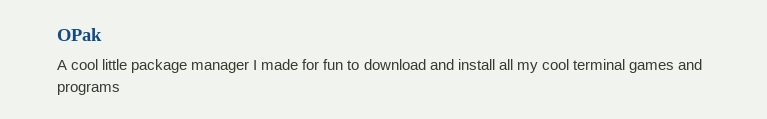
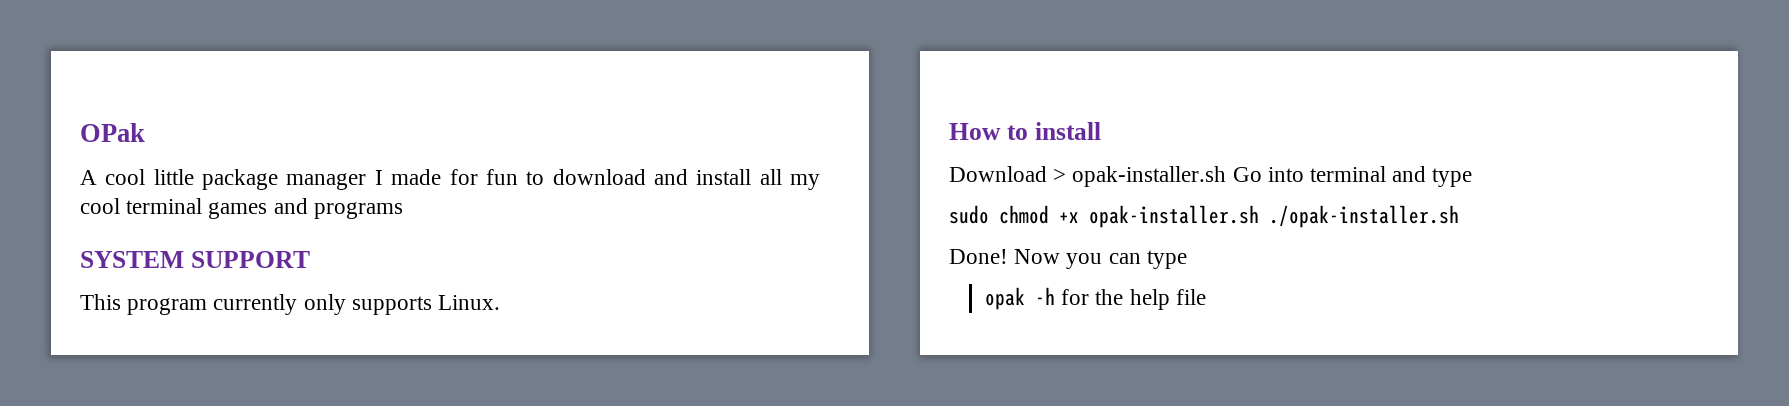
+ SYSTEM SUPPORT
+ This program currently only supports Linux.
+ How to install
+ Download > opak-installer.sh Go into terminal and type
+ sudo chmod +x opak-installer.sh ./opak-installer.sh
+ Done! Now you can type
+ opak -h for the help file

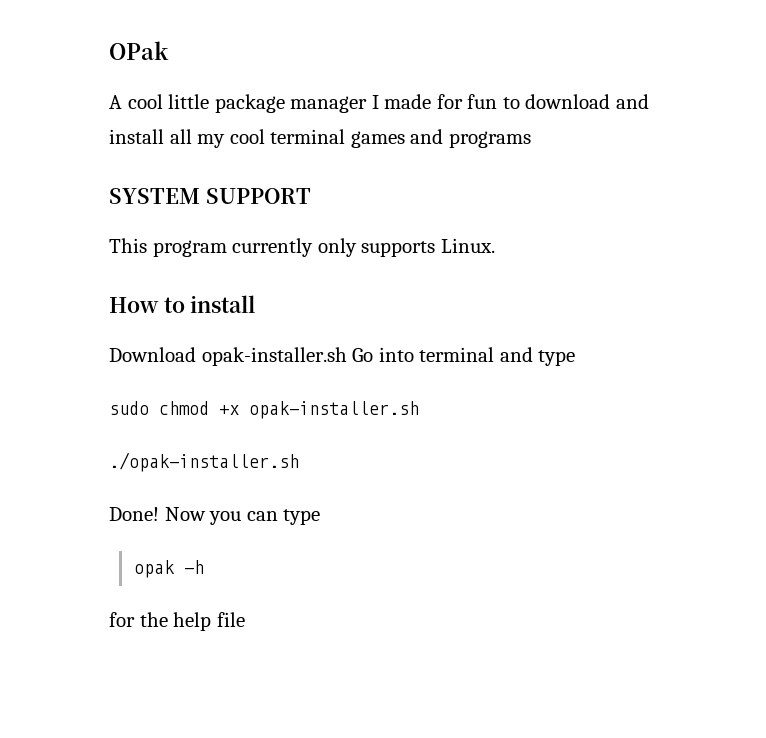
- Download > opak-installer.sh Go into terminal and type
+ Download opak-installer.sh Go into terminal and type
- sudo chmod +x opak-installer.sh ./opak-installer.sh
+ sudo chmod +x opak-installer.sh
+ ./opak-installer.sh
- opak -h for the help file
+ opak -h
+ for the help file

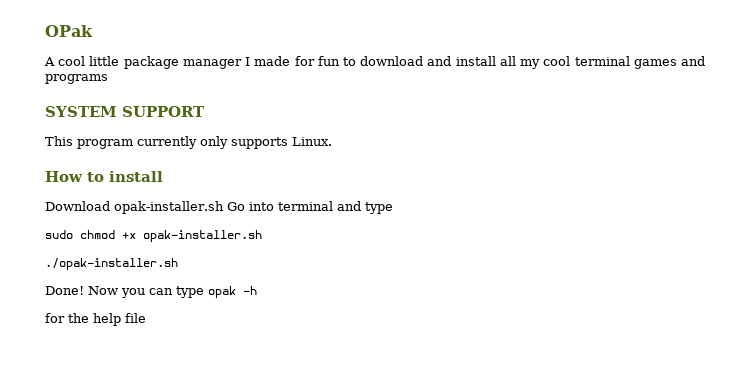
- Now you can type
- opak -h
+ Now you can type opak -h

